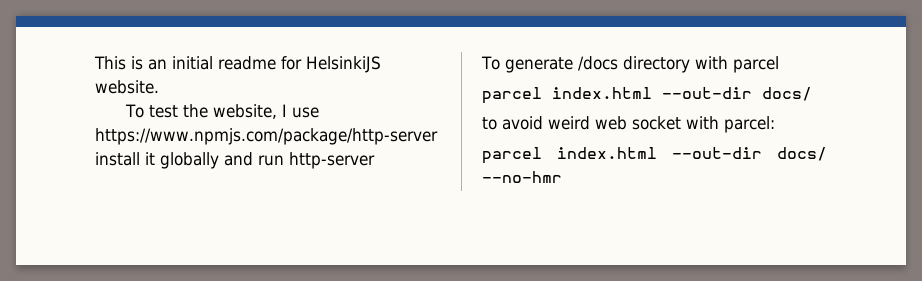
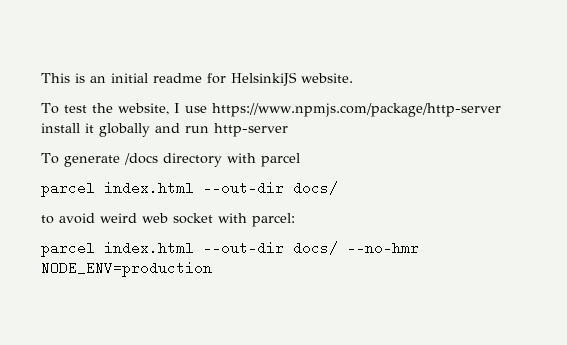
- parcel index.html --out-dir docs/ --no-hmr
+ parcel index.html --out-dir docs/ --no-hmr NODE_ENV=production

